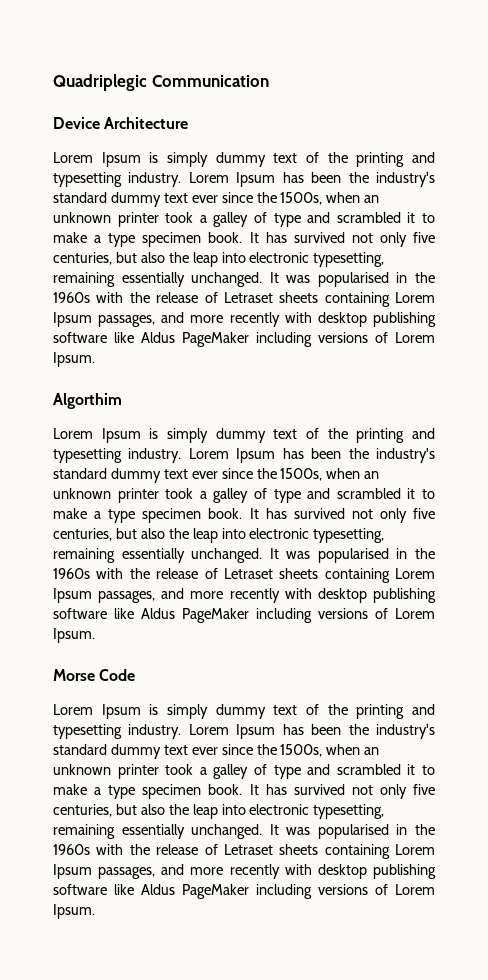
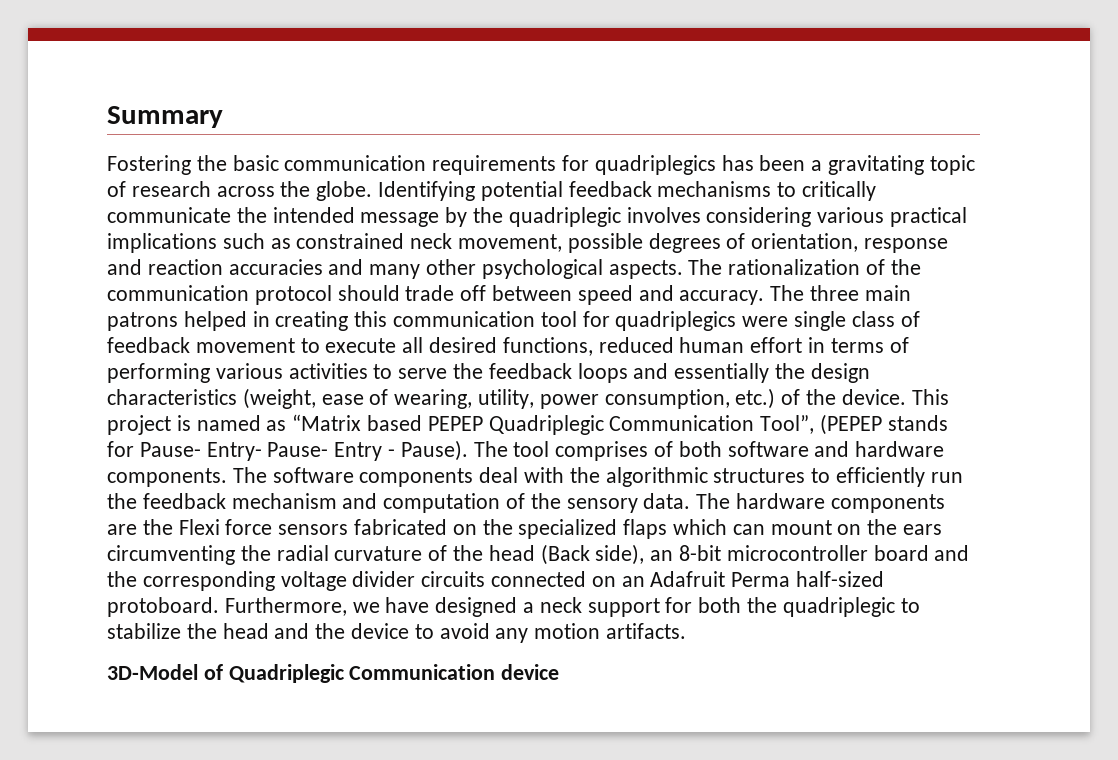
- Quadriplegic Communication
- Device Architecture
- Lorem Ipsum is simply dummy text of the printing and typesetting industry. Lorem Ipsum has been the industry's standard dummy text ever since the 1500s, when an unknown printer took a galley of type and scrambled it to make a type specimen book. It has survived not only five centuries, but also the leap into electronic typesetting, remaining essentially unchanged. It was popularised in the 1960s with the release of Letraset sheets containing Lorem Ipsum passages, and more recently with desktop publishing software like Aldus PageMaker including versions of Lorem Ipsum.
- Algorthim
- Lorem Ipsum is simply dummy text of the printing and typesetting industry. Lorem Ipsum has been the industry's standard dummy text ever since the 1500s, when an unknown printer took a galley of type and scrambled it to make a type specimen book. It has survived not only five centuries, but also the leap into electronic typesetting, remaining essentially unchanged. It was popularised in the 1960s with the release of Letraset sheets containing Lorem Ipsum passages, and more recently with desktop publishing software like Aldus PageMaker including versions of Lorem Ipsum.
- Morse Code
- Lorem Ipsum is simply dummy text of the printing and typesetting industry. Lorem Ipsum has been the industry's standard dummy text ever since the 1500s, when an unknown printer took a galley of type and scrambled it to make a type specimen book. It has survived not only five centuries, but also the leap into electronic typesetting, remaining essentially unchanged. It was popularised in the 1960s with the release of Letraset sheets containing Lorem Ipsum passages, and more recently with desktop publishing software like Aldus PageMaker including versions of Lorem Ipsum.
+ Summary
+ Fostering the basic communication requirements for quadriplegics has been a gravitating topic of research across the globe. Identifying potential feedback mechanisms to critically communicate the intended message by the quadriplegic involves considering various practical implications such as constrained neck movement, possible degrees of orientation, response and reaction accuracies and many other psychological aspects. The rationalization of the communication protocol should trade off between speed and accuracy. The three main patrons helped in creating this communication tool for quadriplegics were single class of feedback movement to execute all desired functions, reduced human effort in terms of performing various activities to serve the feedback loops and essentially the design characteristics (weight, ease of wearing, utility, power consumption, etc.) of the device. This project is named as “Matrix based PEPEP Quadriplegic Communication Tool”, (PEPEP stands for Pause- Entry- Pause- Entry - Pause). The tool comprises of both software and hardware components. The software components deal with the algorithmic structures to efficiently run the feedback mechanism and computation of the sensory data. The hardware components are the Flexi force sensors fabricated on the specialized flaps which can mount on the ears circumventing the radial curvature of the head (Back side), an 8-bit microcontroller board and the corresponding voltage divider circuits connected on an Adafruit Perma half-sized protoboard. Furthermore, we have designed a neck support for both the quadriplegic to stabilize the head and the device to avoid any motion artifacts.
+ 3D-Model of Quadriplegic Communication device

